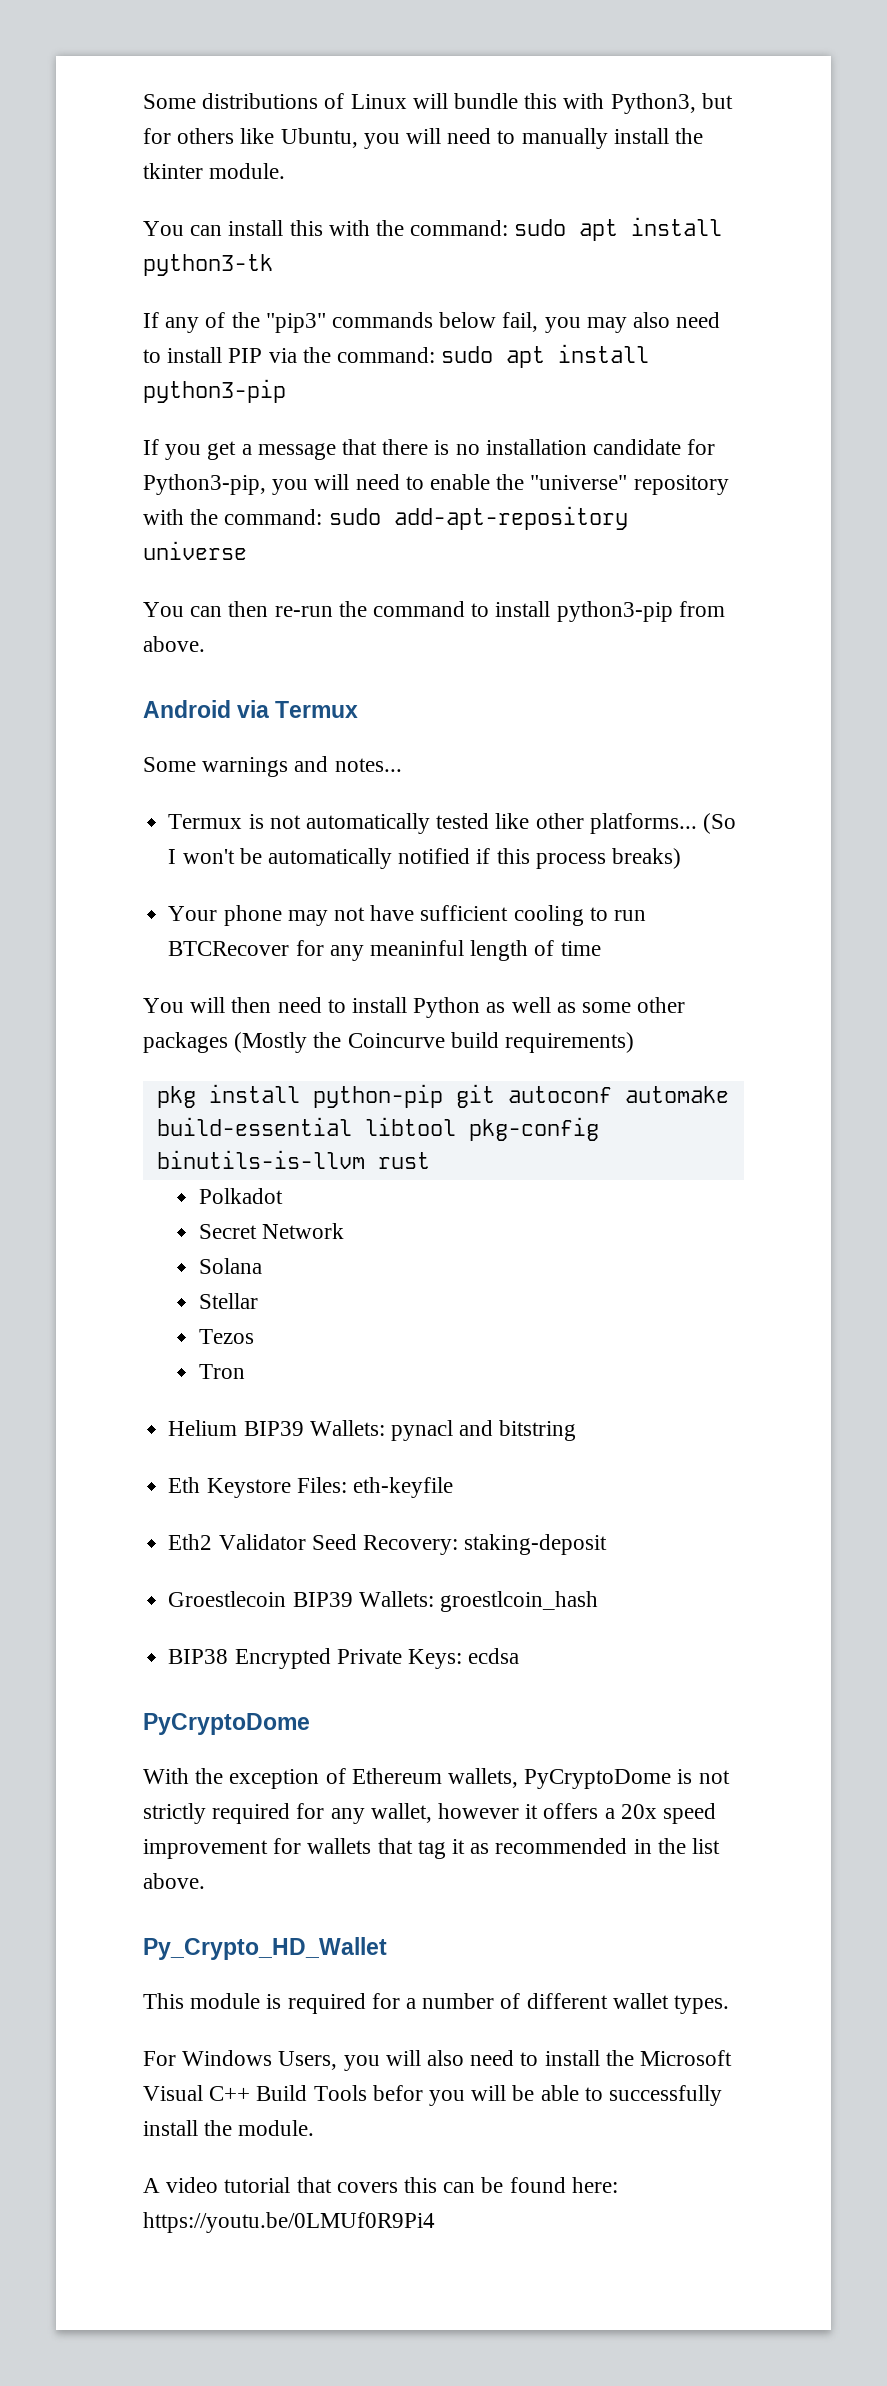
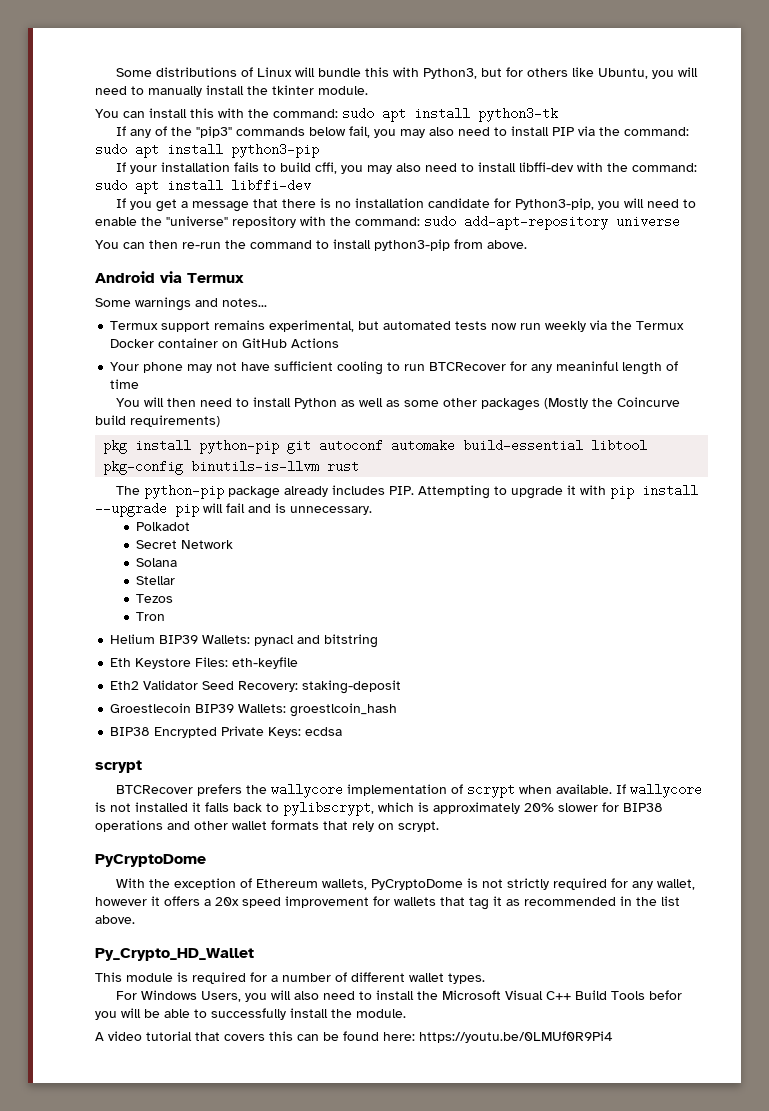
+ If your installation fails to build cffi, you may also need to install libffi-dev with the command: sudo apt install libffi-dev
- Termux is not automatically tested like other platforms... (So I won't be automatically notified if this process breaks)
+ Termux support remains experimental, but automated tests now run weekly via the Termux Docker container on GitHub Actions
+ The python-pip package already includes PIP. Attempting to upgrade it with pip install --upgrade pip will fail and is unnecessary.
  BIP38 Encrypted Private Keys: ecdsa
+ scrypt
+ BTCRecover prefers the wallycore implementation of scrypt when available. If wallycore is not installed it falls back to pylibscrypt, which is approximately 20% slower for BIP38 operations and other wallet formats that rely on scrypt.

